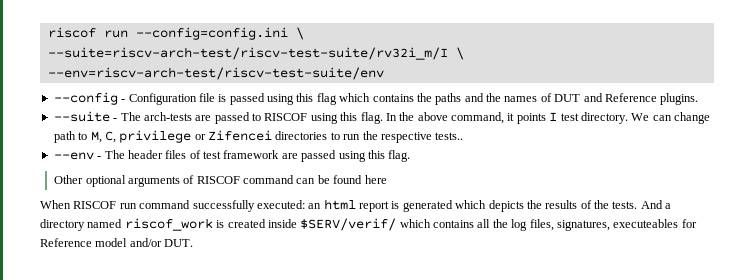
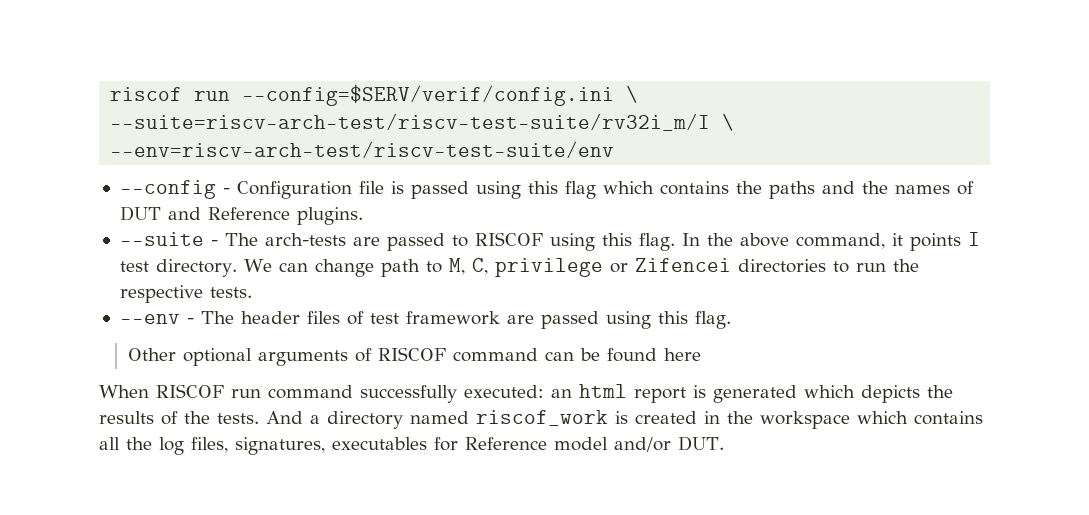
- riscof run --config=config.ini \
+ riscof run --config=$SERV/verif/config.ini \
- We can change path to M, C, privilege or Zifencei directories to run the respective tests..
+ We can change path to M, C, privilege or Zifencei directories to run the respective tests.
- And a directory named riscof_work is created inside $SERV/verif/ which contains all the log files, signatures, executeables for Reference model and/or DUT.
+ And a directory named riscof_work is created in the workspace which contains all the log files, signatures, executables for Reference model and/or DUT.

